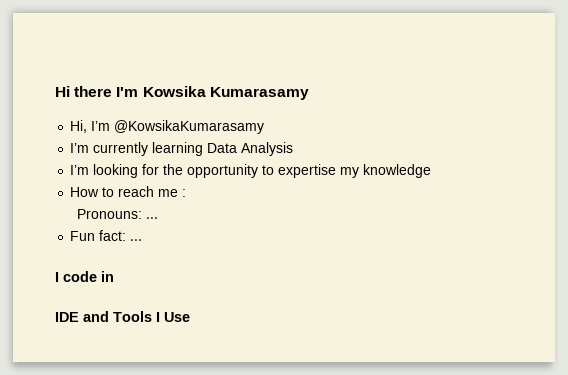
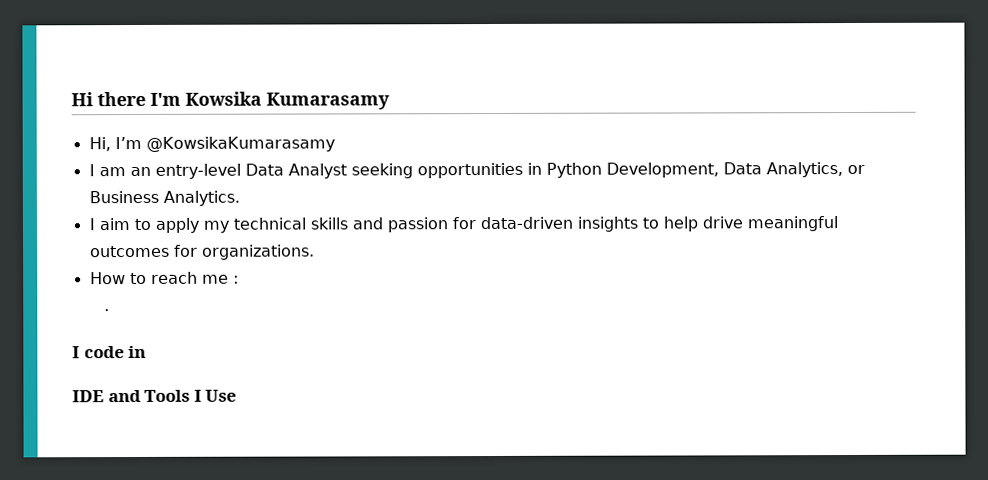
- I’m currently learning Data Analysis
- I’m looking for the opportunity to expertise my knowledge
+ I am an entry-level Data Analyst seeking opportunities in Python Development, Data Analytics, or Business Analytics.
+ I aim to apply my technical skills and passion for data-driven insights to help drive meaningful outcomes for organizations.
- Pronouns: ...
- Fun fact: ...
+ .

